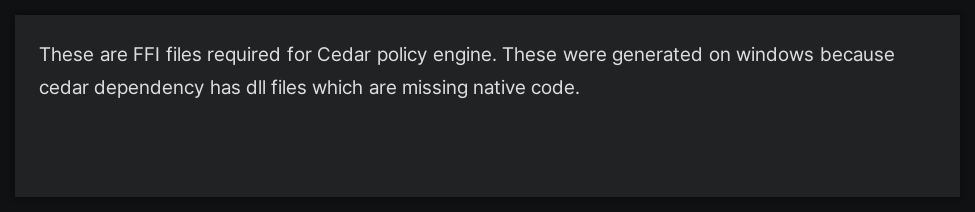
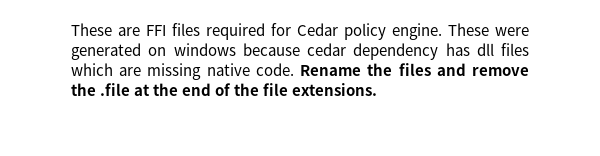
+ Rename the files and remove the .file at the end of the file extensions.

